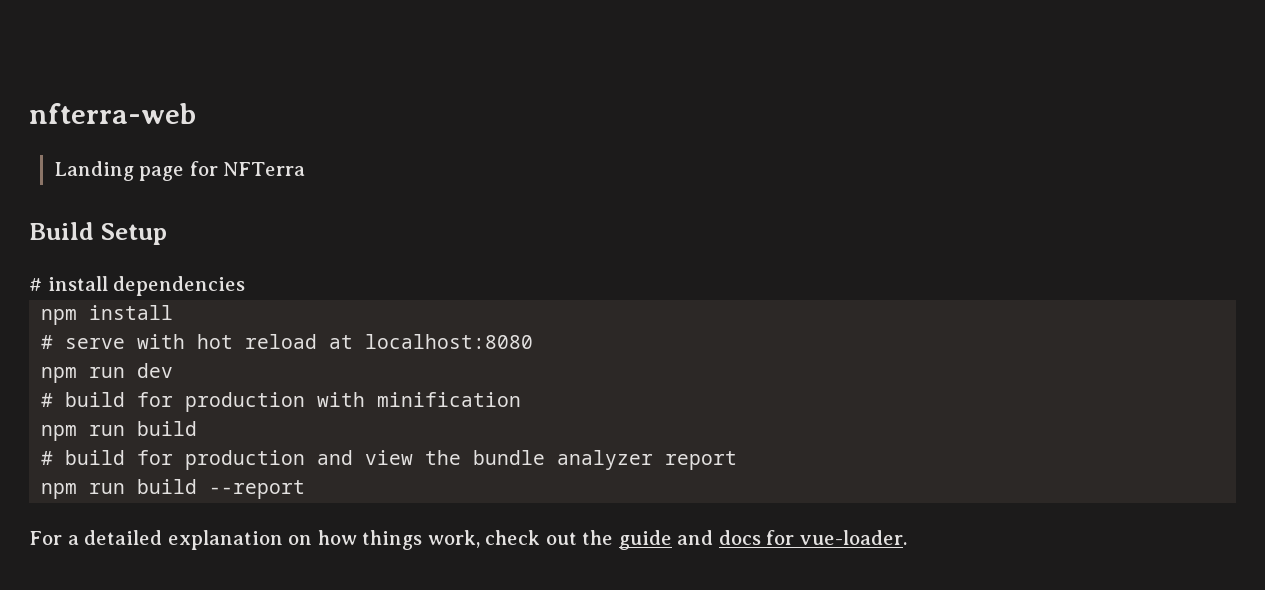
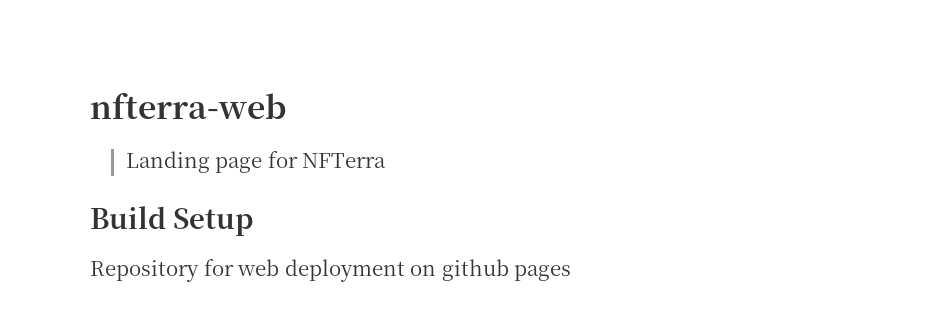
- # install dependencies
- npm install
- # serve with hot reload at localhost:8080
- npm run dev
- # build for production with minification
- npm run build
- # build for production and view the bundle analyzer report
- npm run build --report
- For a detailed explanation on how things work, check out the guide and docs for vue-loader.
+ Repository for web deployment on github pages

